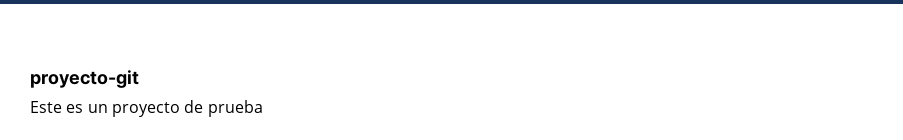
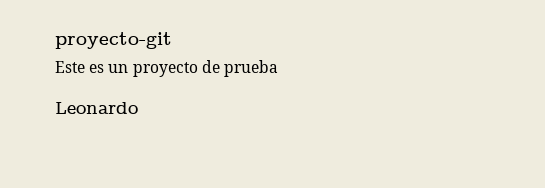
+ Leonardo

